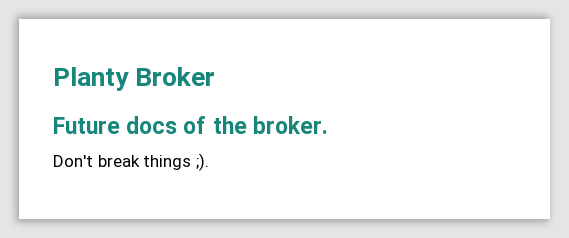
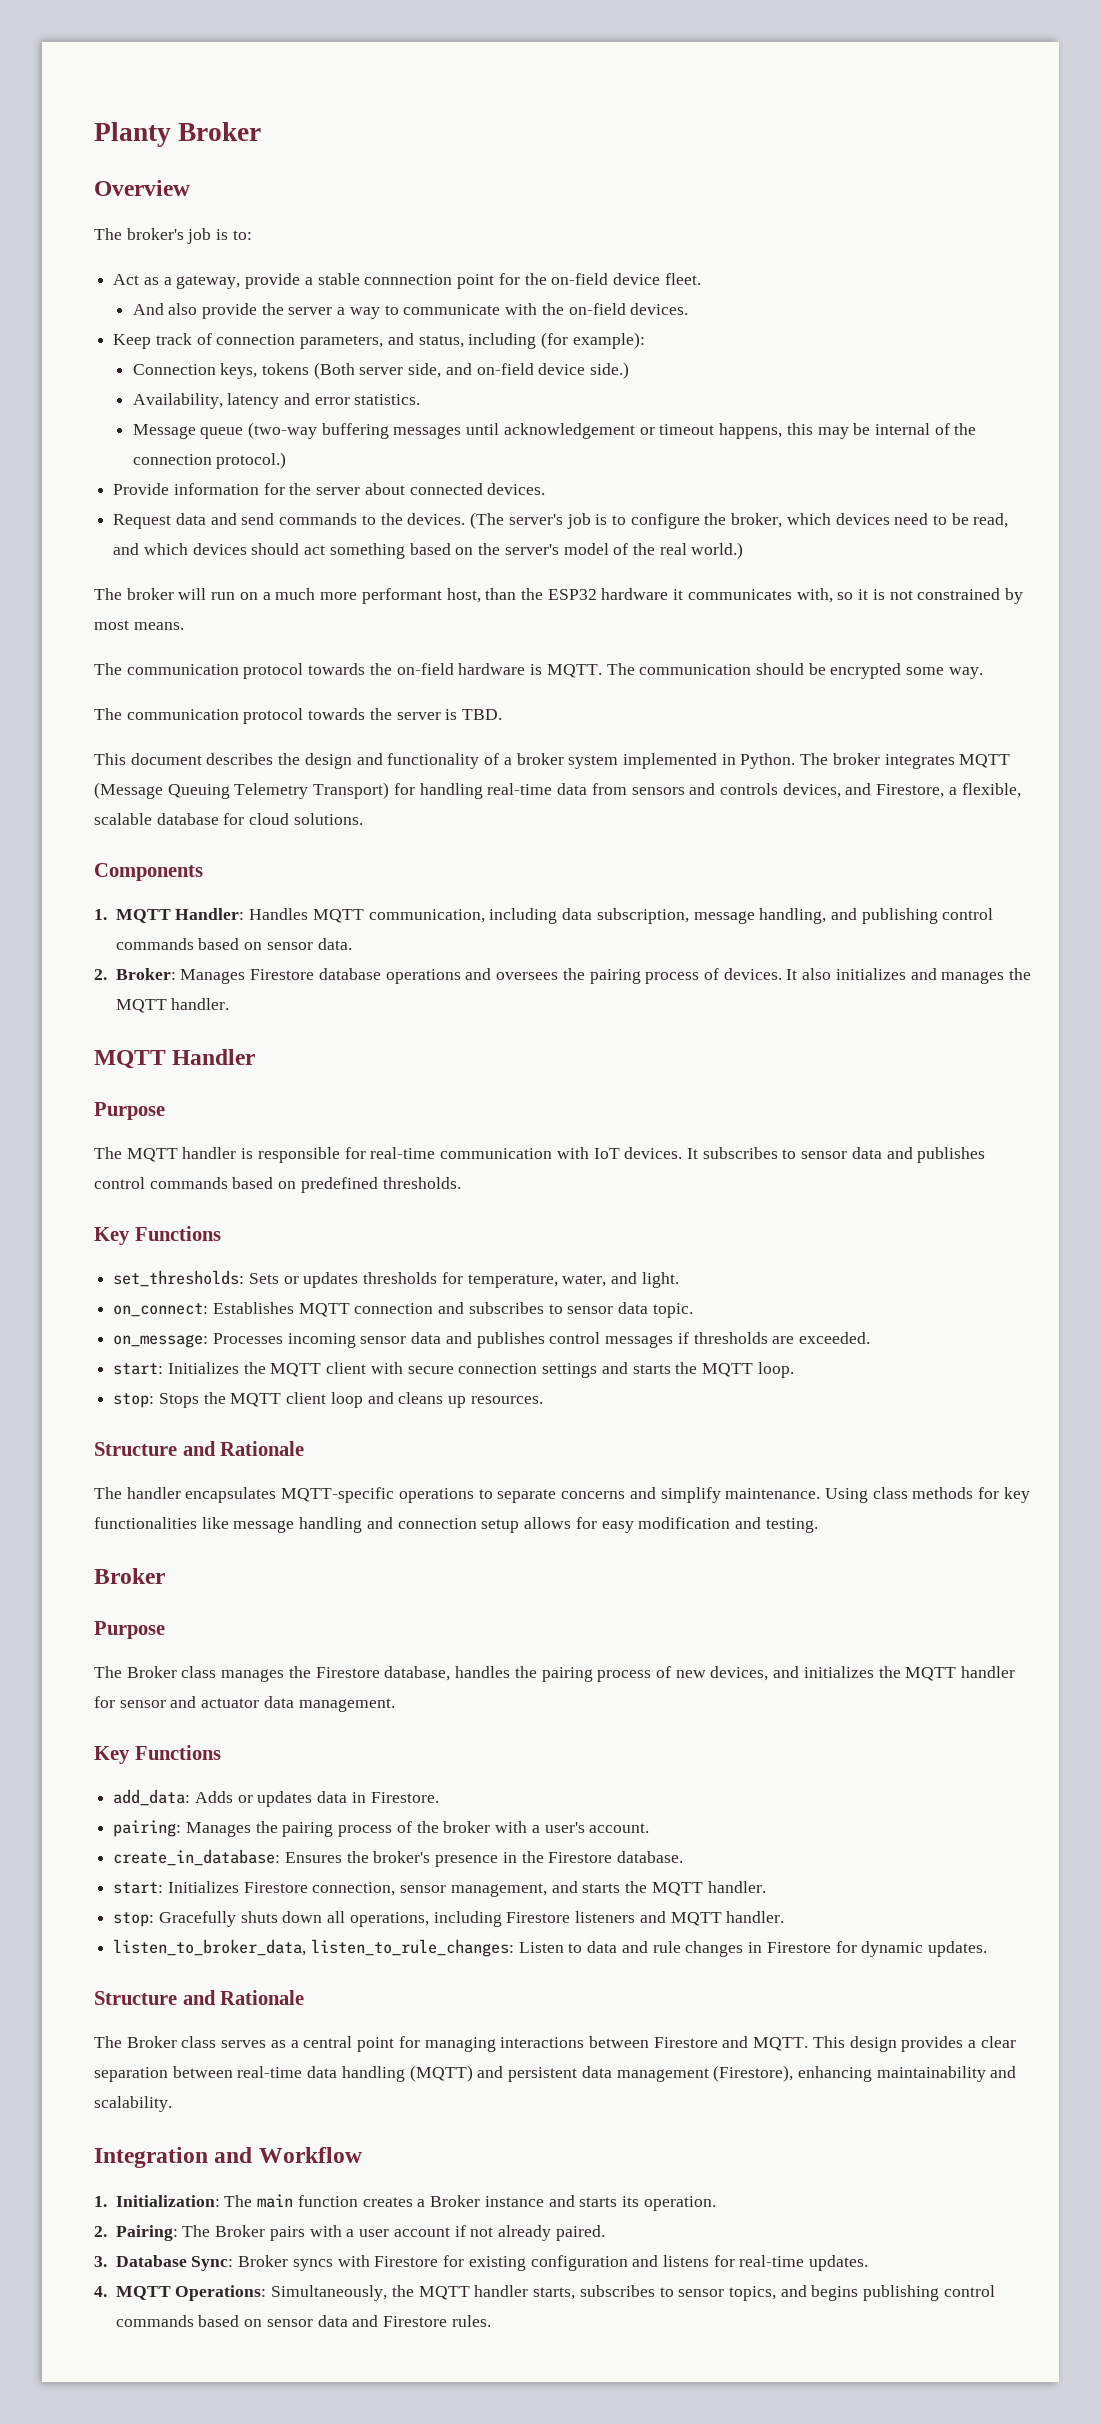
- Future docs of the broker.
- Don't break things ;).
+ Overview
+ The broker's job is to:
+ Act as a gateway, provide a stable connnection point for the on-field device fleet.
+ And also provide the server a way to communicate with the on-field devices.
+ Keep track of connection parameters, and status, including (for example):
+ Connection keys, tokens (Both server side, and on-field device side.)
+ Availability, latency and error statistics.
+ Message queue (two-way buffering messages until acknowledgement or timeout happens, this may be internal of the connection protocol.)
+ Provide information for the server about connected devices.
+ Request data and send commands to the devices. (The server's job is to configure the broker, which devices need to be read, and which devices should act something based on the server's model of the real world.)
+ The broker will run on a much more performant host, than the ESP32 hardware it communicates with, so it is not constrained by most means.
+ The communication protocol towards the on-field hardware is MQTT. The communication should be encrypted some way.
+ The communication protocol towards the server is TBD.
+ This document describes the design and functionality of a broker system implemented in Python. The broker integrates MQTT (Message Queuing Telemetry Transport) for handling real-time data from sensors and controls devices, and Firestore, a flexible, scalable database for cloud solutions.
+ Components
+ 1. MQTT Handler: Handles MQTT communication, including data subscription, message handling, and publishing control commands based on sensor data.
+ 2. Broker: Manages Firestore database operations and oversees the pairing process of devices. It also initializes and manages the MQTT handler.
+ MQTT Handler
+ Purpose
+ The MQTT handler is responsible for real-time communication with IoT devices. It subscribes to sensor data and publishes control commands based on predefined thresholds.
+ Key Functions
+ set_thresholds: Sets or updates thresholds for temperature, water, and light.
+ on_connect: Establishes MQTT connection and subscribes to sensor data topic.
+ on_message: Processes incoming sensor data and publishes control messages if thresholds are exceeded.
+ start: Initializes the MQTT client with secure connection settings and starts the MQTT loop.
+ stop: Stops the MQTT client loop and cleans up resources.
+ Structure and Rationale
+ The handler encapsulates MQTT-specific operations to separate concerns and simplify maintenance. Using class methods for key functionalities like message handling and connection setup allows for easy modification and testing.
+ Broker
+ Purpose
+ The Broker class manages the Firestore database, handles the pairing process of new devices, and initializes the MQTT handler for sensor and actuator data management.
+ Key Functions
+ add_data: Adds or updates data in Firestore.
+ pairing: Manages the pairing process of the broker with a user's account.
+ create_in_database: Ensures the broker's presence in the Firestore database.
+ start: Initializes Firestore connection, sensor management, and starts the MQTT handler.
+ stop: Gracefully shuts down all operations, including Firestore listeners and MQTT handler.
+ listen_to_broker_data, listen_to_rule_changes: Listen to data and rule changes in Firestore for dynamic updates.
+ Structure and Rationale
+ The Broker class serves as a central point for managing interactions between Firestore and MQTT. This design provides a clear separation between real-time data handling (MQTT) and persistent data management (Firestore), enhancing maintainability and scalability.
+ Integration and Workflow
+ 1. Initialization: The main function creates a Broker instance and starts its operation.
+ 2. Pairing: The Broker pairs with a user account if not already paired.
+ 3. Database Sync: Broker syncs with Firestore for existing configuration and listens for real-time updates.
+ 4. MQTT Operations: Simultaneously, the MQTT handler starts, subscribes to sensor topics, and begins publishing control commands based on sensor data and Firestore rules.

